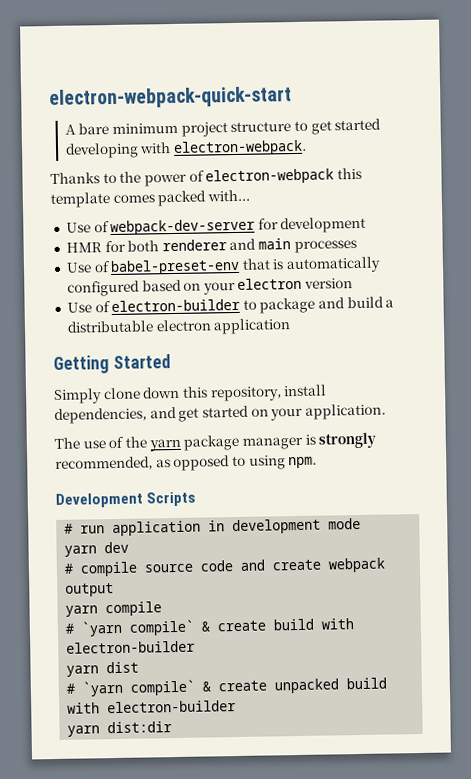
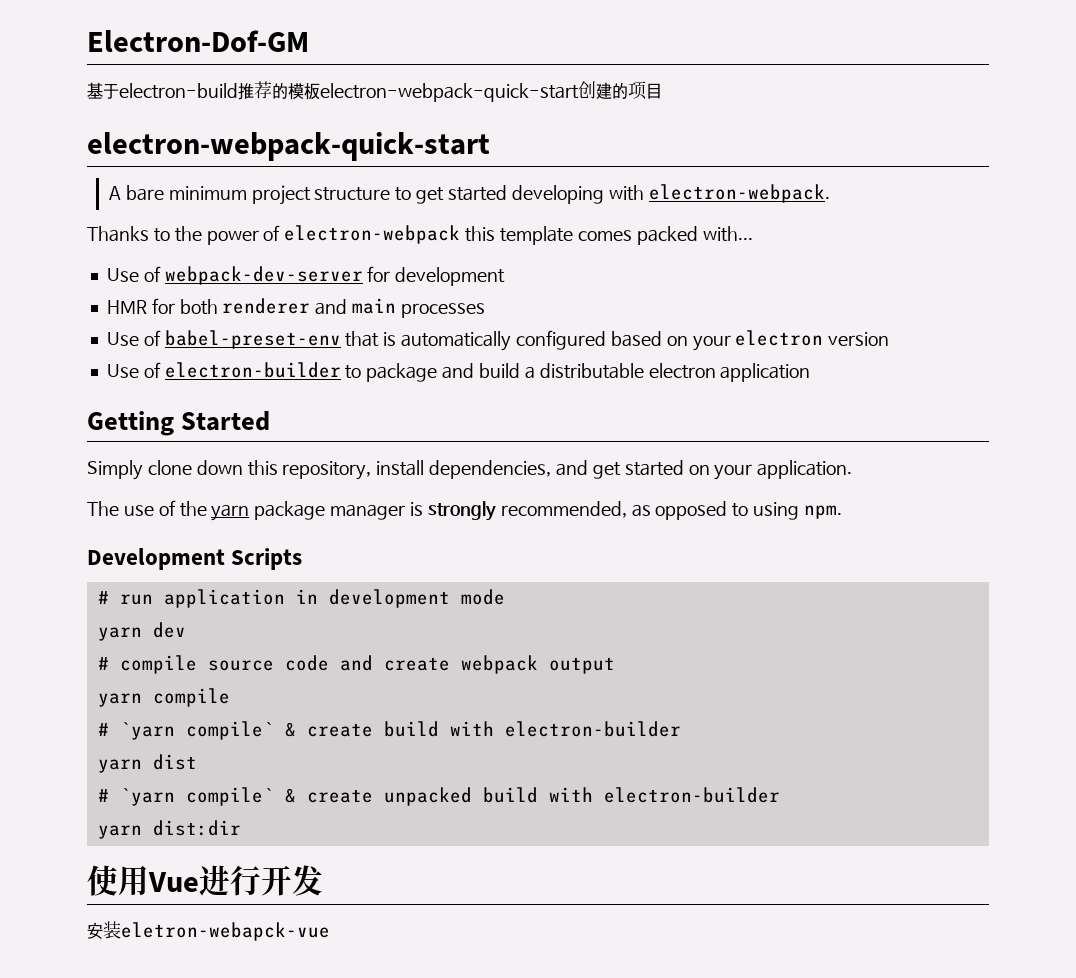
+ Electron-Dof-GM
+ 基于electron-build推荐的模板electron-webpack-quick-start创建的项目
+ 使用Vue进行开发
+ 安装eletron-webapck-vue

